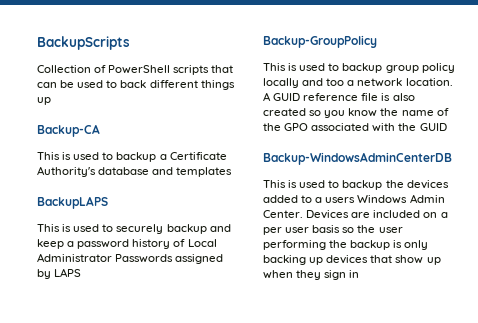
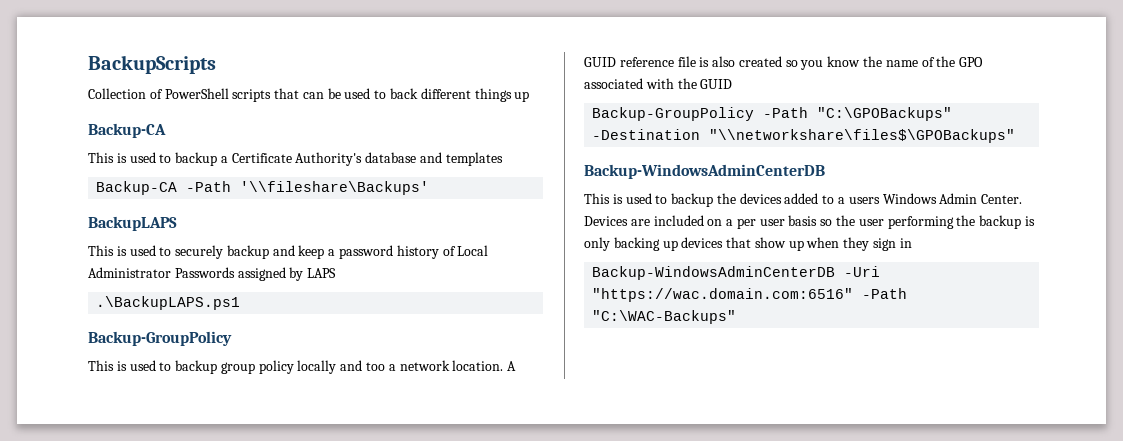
+ Backup-CA -Path '\\fileshare\Backups'
+ .\BackupLAPS.ps1
+ Backup-GroupPolicy -Path "C:\GPOBackups" -Destination "\\networkshare\files$\GPOBackups"
+ Backup-WindowsAdminCenterDB -Uri "https://wac.domain.com:6516" -Path "C:\WAC-Backups"

